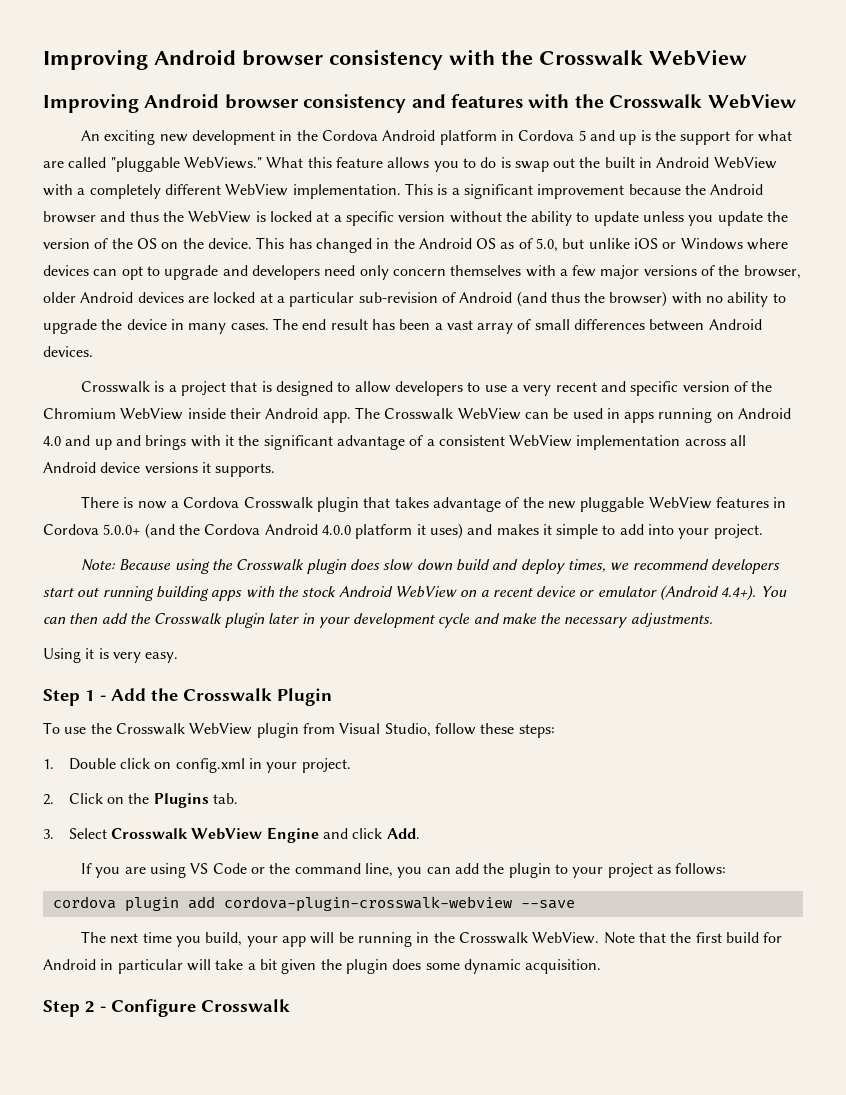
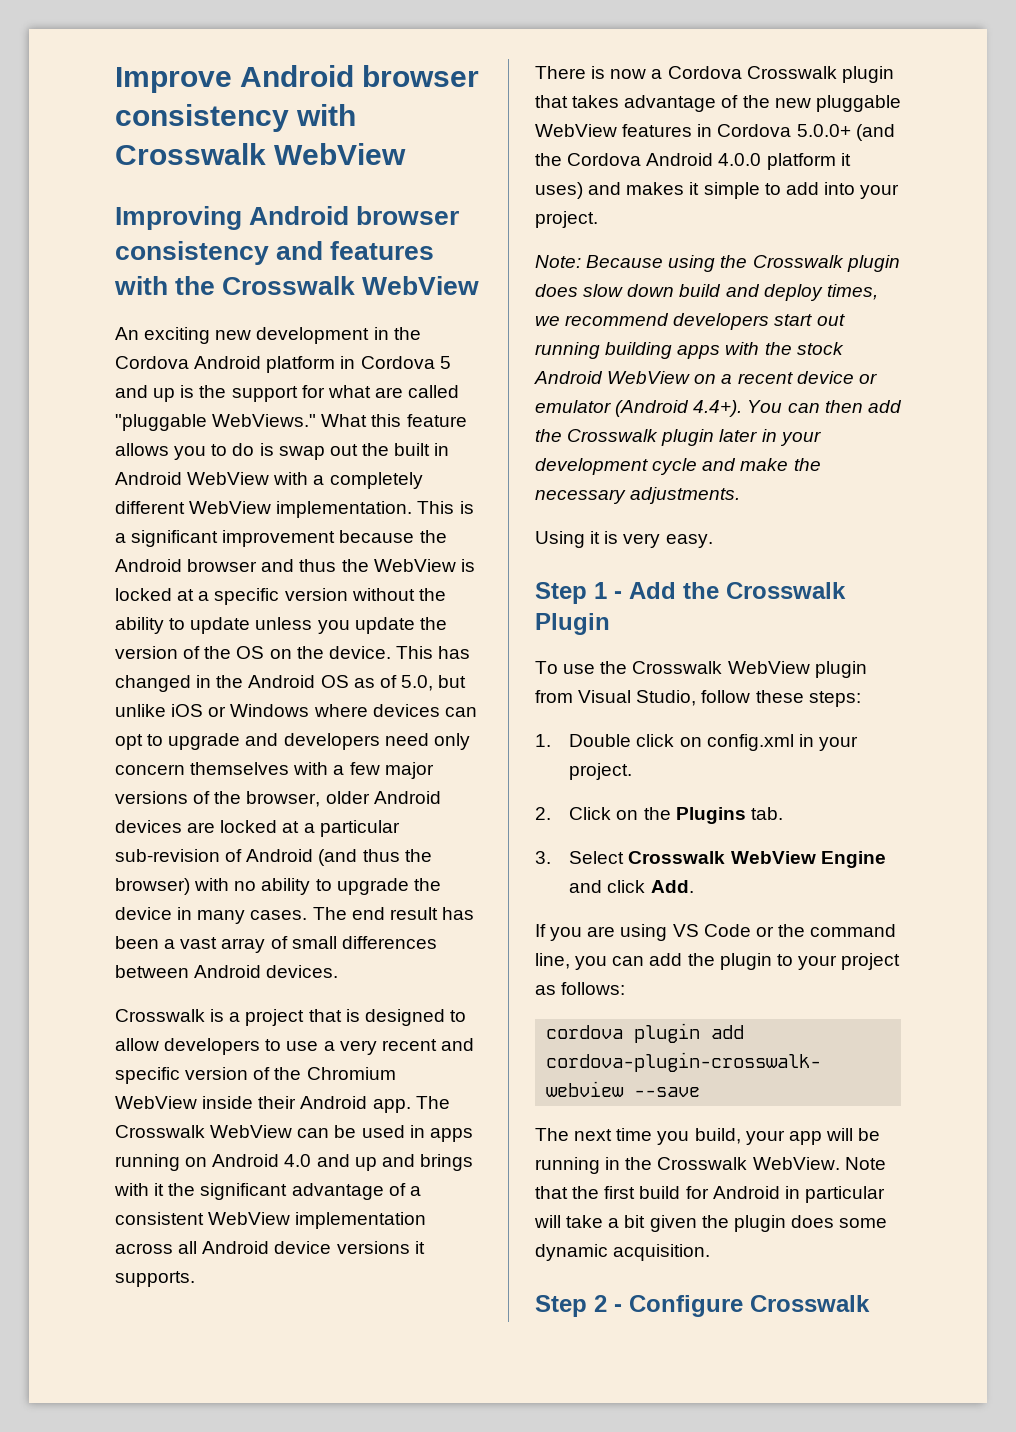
- Improving Android browser consistency with the Crosswalk WebView
+ Improve Android browser consistency with Crosswalk WebView

